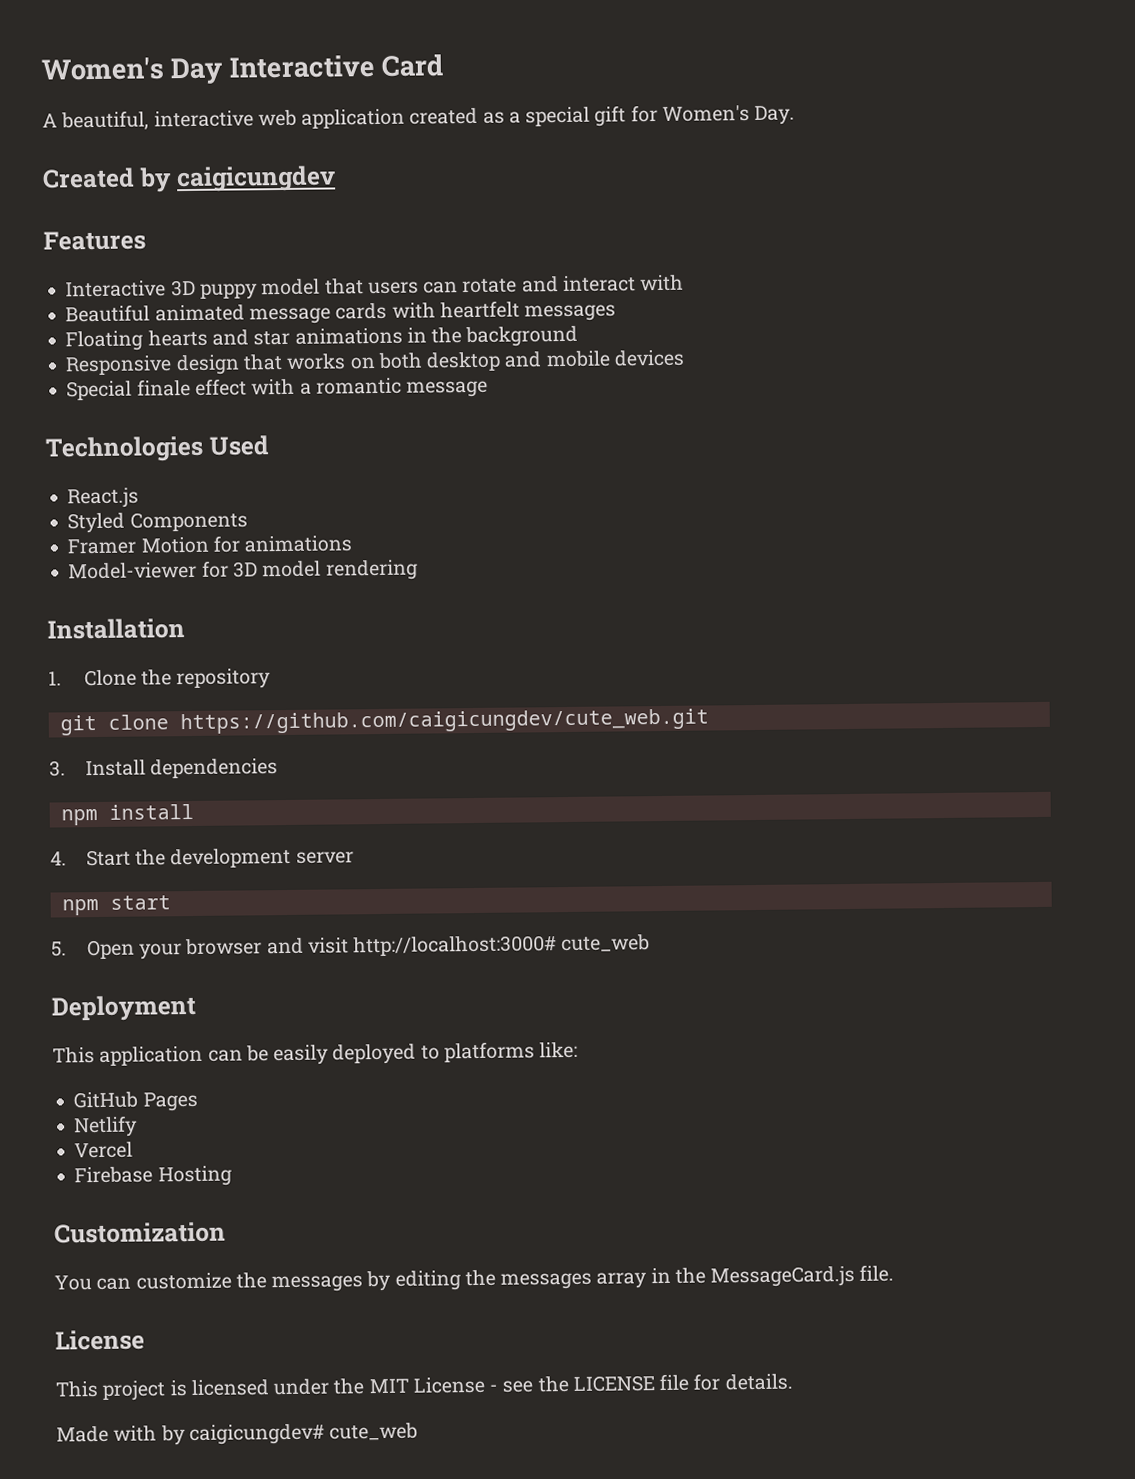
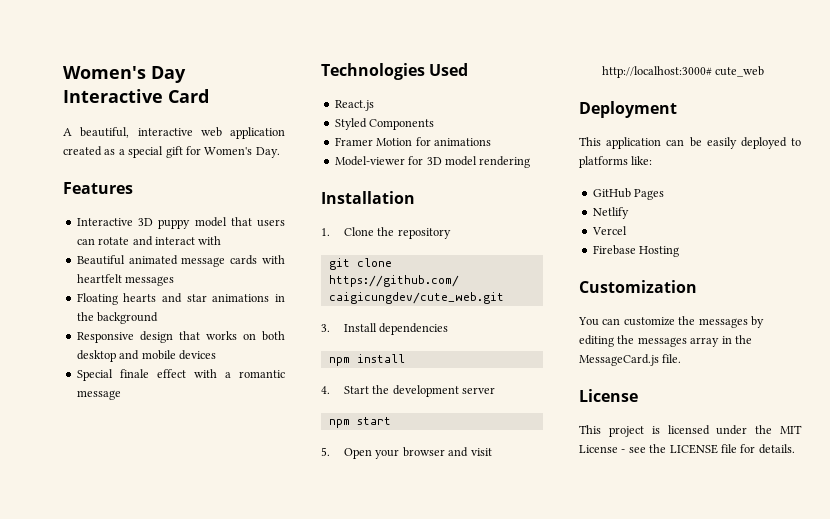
- Created by caigicungdev
- Made with by caigicungdev# cute_web

